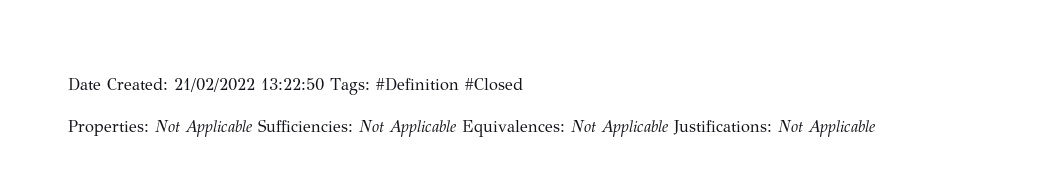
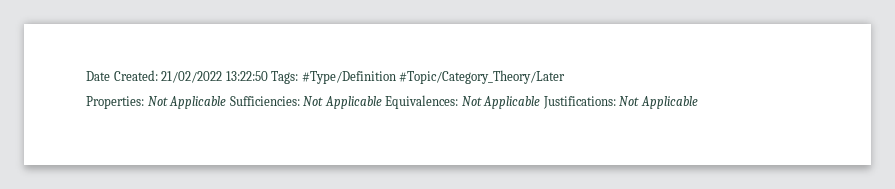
- Date Created: 21/02/2022 13:22:50 Tags: #Definition #Closed
+ Date Created: 21/02/2022 13:22:50 Tags: #Type/Definition #Topic/Category_Theory/Later

